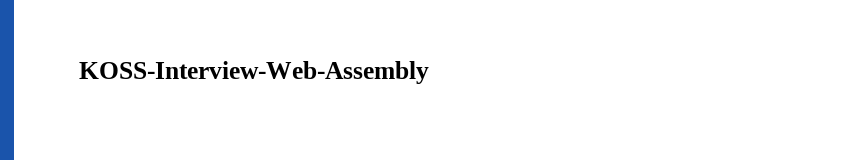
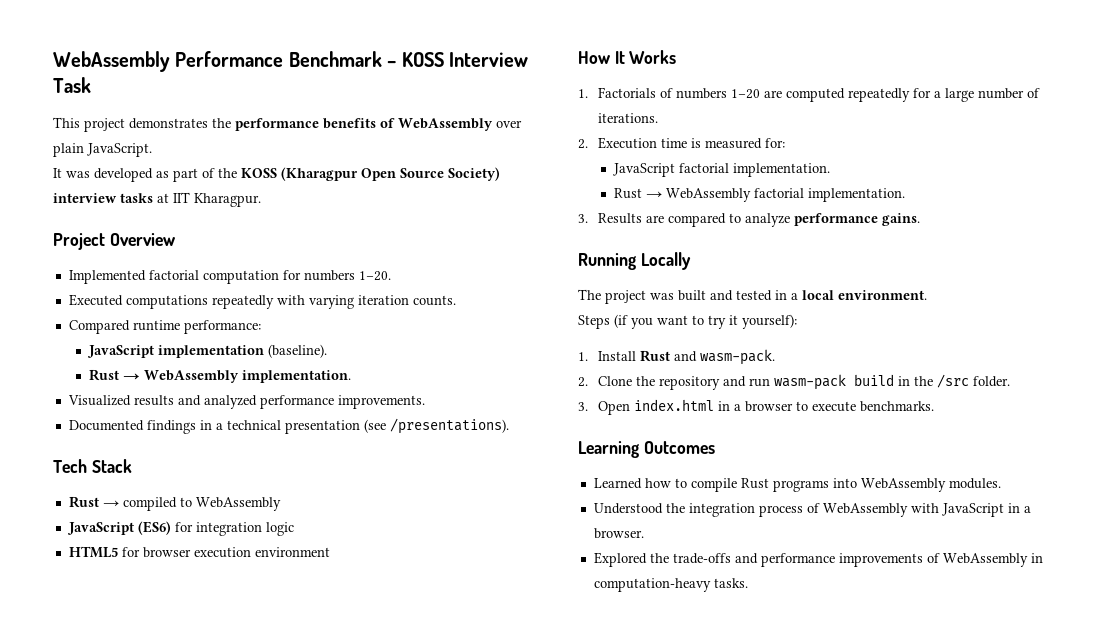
- KOSS-Interview-Web-Assembly
+ WebAssembly Performance Benchmark – KOSS Interview Task
+ This project demonstrates the performance benefits of WebAssembly over plain JavaScript.
+ It was developed as part of the KOSS (Kharagpur Open Source Society) interview tasks at IIT Kharagpur.
+ Project Overview
+ Implemented factorial computation for numbers 1–20.
+ Executed computations repeatedly with varying iteration counts.
+ Compared runtime performance:
+ JavaScript implementation (baseline).
+ Rust → WebAssembly implementation.
+ Visualized results and analyzed performance improvements.
+ Documented findings in a technical presentation (see /presentations).
+ Tech Stack
+ Rust → compiled to WebAssembly
+ JavaScript (ES6) for integration logic
+ HTML5 for browser execution environment
+ How It Works
+ 1. Factorials of numbers 1–20 are computed repeatedly for a large number of iterations.
+ 2. Execution time is measured for:
+ JavaScript factorial implementation.
+ Rust → WebAssembly factorial implementation.
+ 3. Results are compared to analyze performance gains.
+ Running Locally
+ The project was built and tested in a local environment.
+ Steps (if you want to try it yourself):
+ 1. Install Rust and wasm-pack.
+ 2. Clone the repository and run wasm-pack build in the /src folder.
+ 3. Open index.html in a browser to execute benchmarks.
+ Learning Outcomes
+ Learned how to compile Rust programs into WebAssembly modules.
+ Understood the integration process of WebAssembly with JavaScript in a browser.
+ Explored the trade-offs and performance improvements of WebAssembly in computation-heavy tasks.

